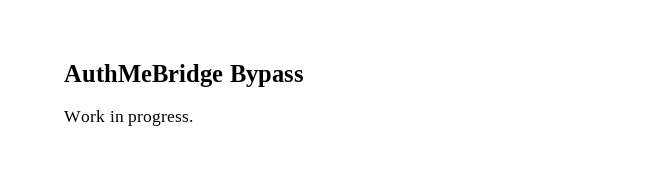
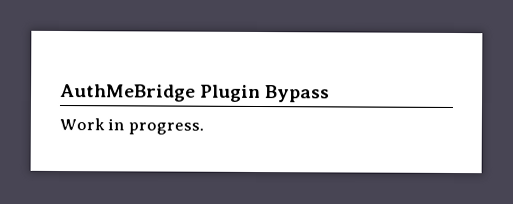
- AuthMeBridge Bypass
+ AuthMeBridge Plugin Bypass

